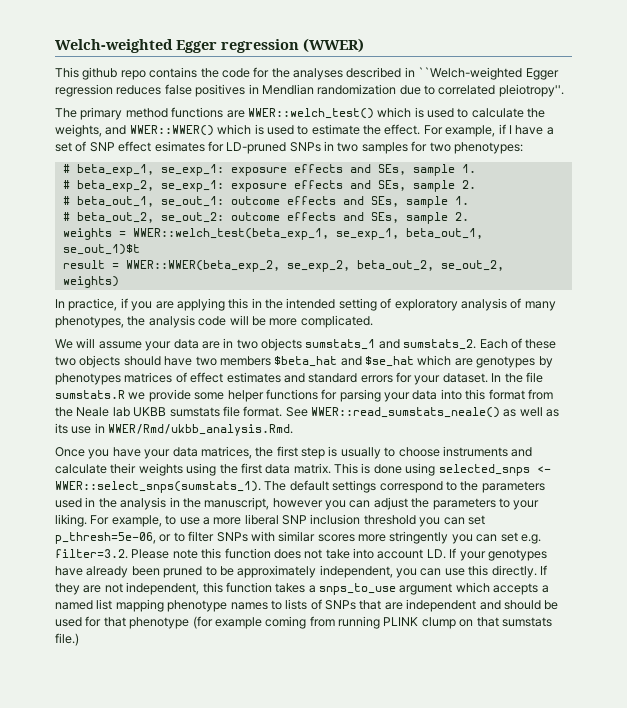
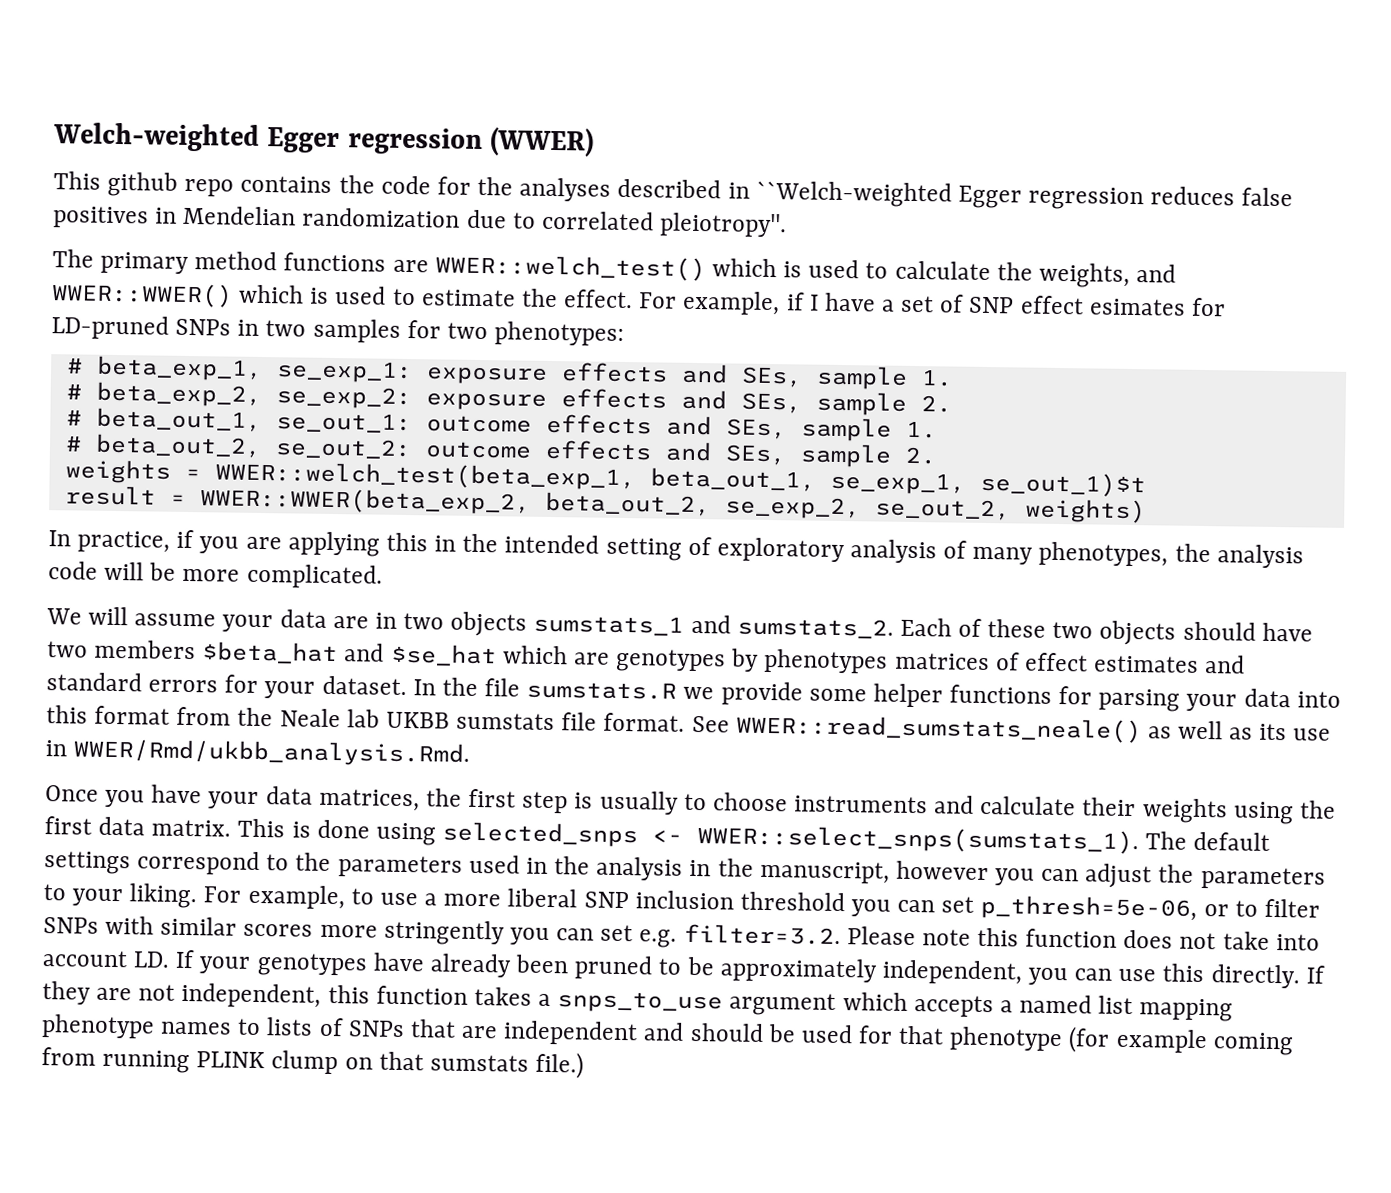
- This github repo contains the code for the analyses described in ``Welch-weighted Egger regression reduces false positives in Mendlian randomization due to correlated pleiotropy''.
+ This github repo contains the code for the analyses described in ``Welch-weighted Egger regression reduces false positives in Mendelian randomization due to correlated pleiotropy''.
- # beta_exp_2, se_exp_1: exposure effects and SEs, sample 2.
+ # beta_exp_2, se_exp_2: exposure effects and SEs, sample 2.
- weights = WWER::welch_test(beta_exp_1, se_exp_1, beta_out_1, se_out_1)$t
+ weights = WWER::welch_test(beta_exp_1, beta_out_1, se_exp_1, se_out_1)$t
- result = WWER::WWER(beta_exp_2, se_exp_2, beta_out_2, se_out_2, weights)
+ result = WWER::WWER(beta_exp_2, beta_out_2, se_exp_2, se_out_2, weights)

